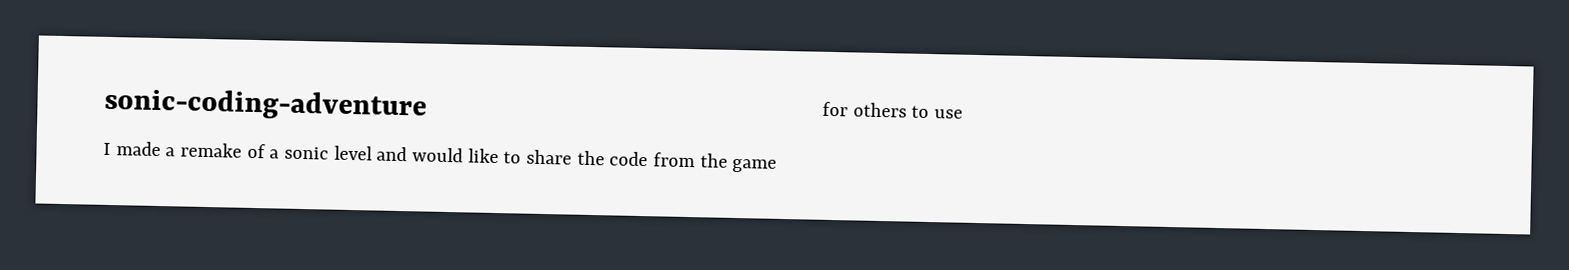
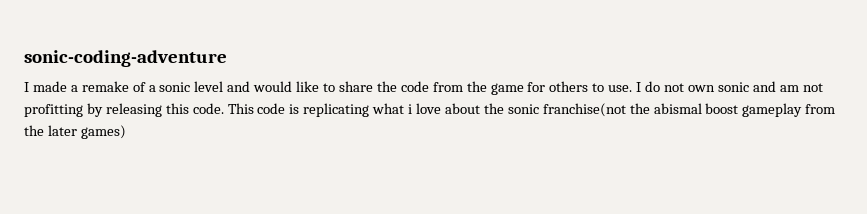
- I made a remake of a sonic level and would like to share the code from the game for others to use
+ I made a remake of a sonic level and would like to share the code from the game for others to use. I do not own sonic and am not profitting by releasing this code. This code is replicating what i love about the sonic franchise(not the abismal boost gameplay from the later games)

